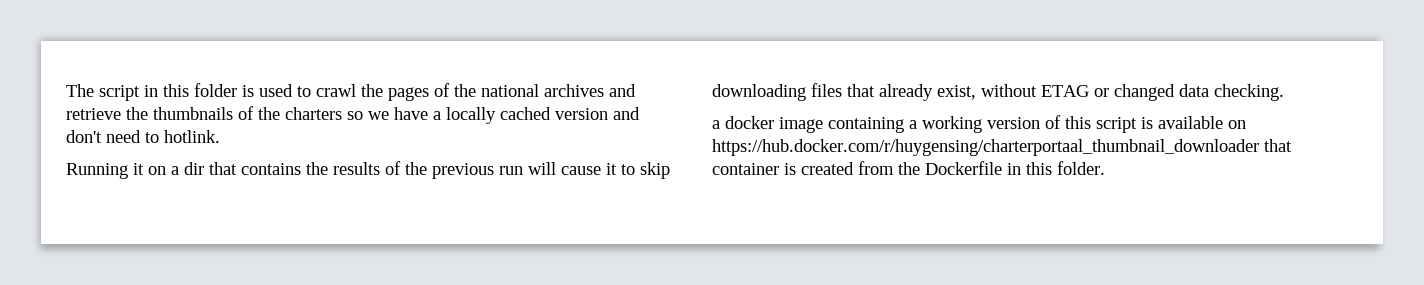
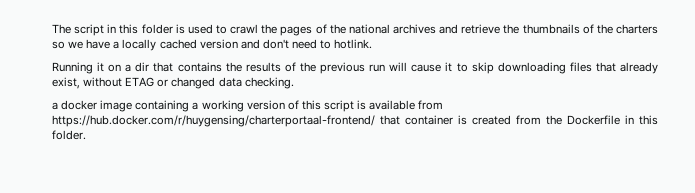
- a docker image containing a working version of this script is available on https://hub.docker.com/r/huygensing/charterportaal_thumbnail_downloader that container is created from the Dockerfile in this folder.
+ a docker image containing a working version of this script is available from https://hub.docker.com/r/huygensing/charterportaal-frontend/ that container is created from the Dockerfile in this folder.

